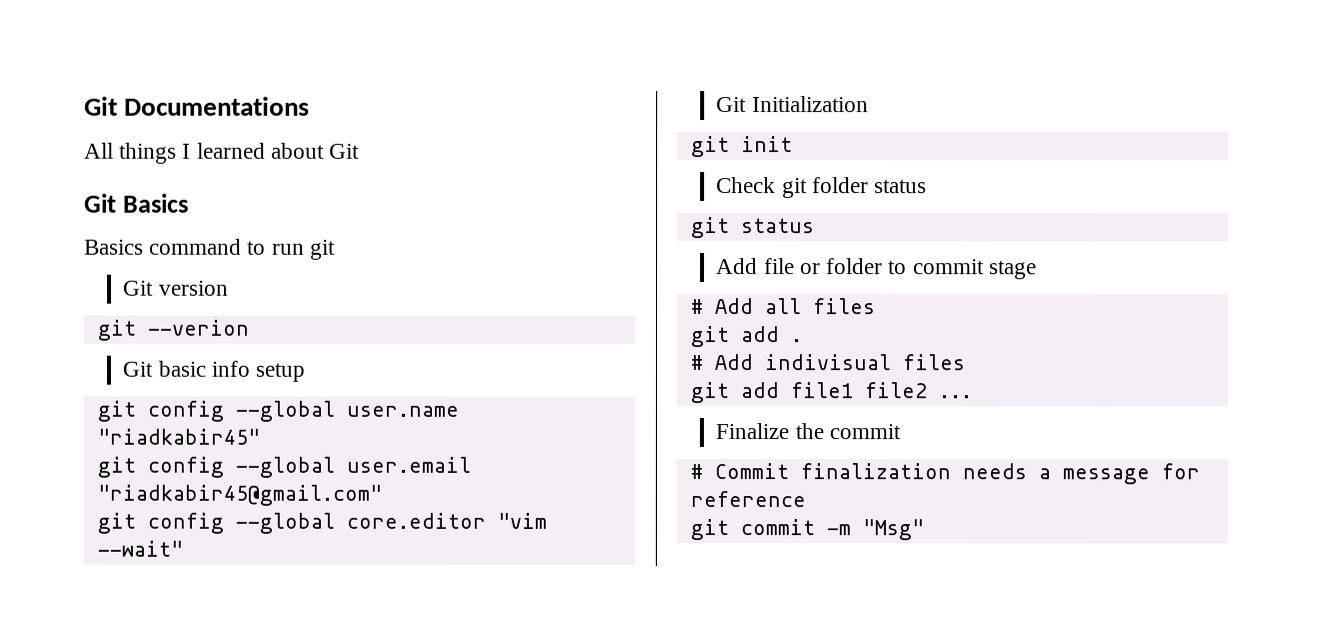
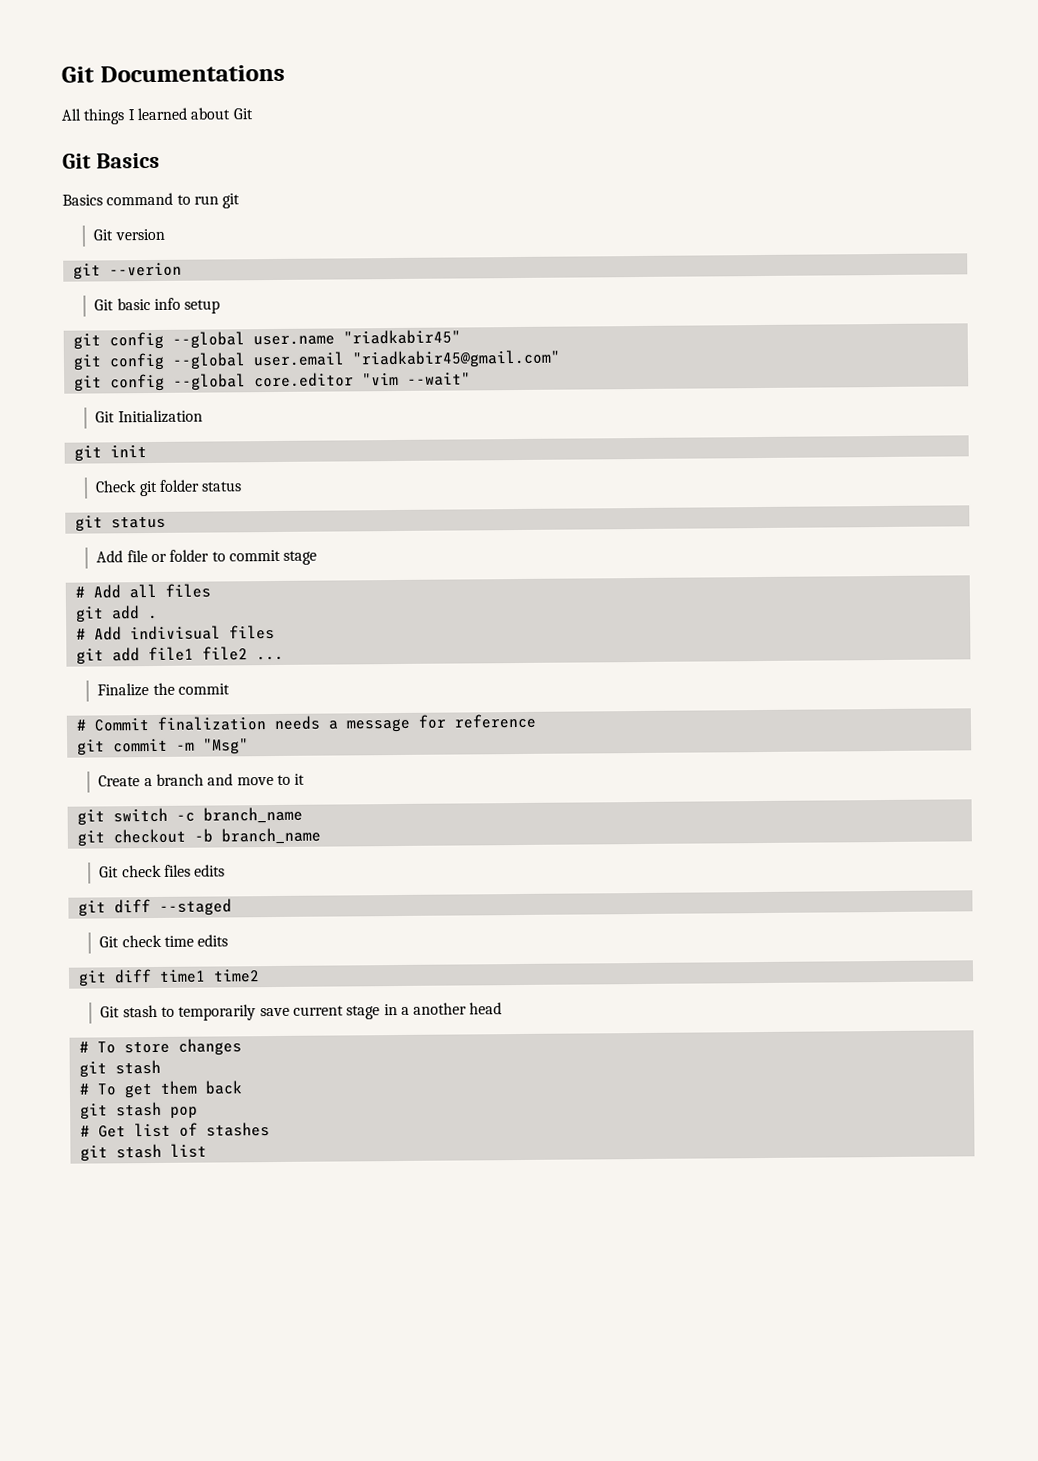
+ Create a branch and move to it
+ git switch -c branch_name
+ git checkout -b branch_name
+ Git check files edits
+ git diff --staged
+ Git check time edits
+ git diff time1 time2
+ Git stash to temporarily save current stage in a another head
+ # To store changes
+ git stash
+ # To get them back
+ git stash pop
+ # Get list of stashes
+ git stash list

